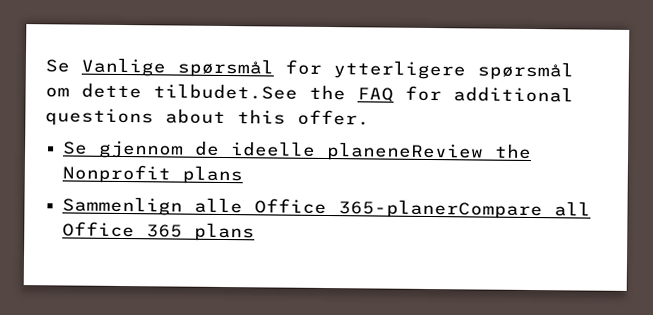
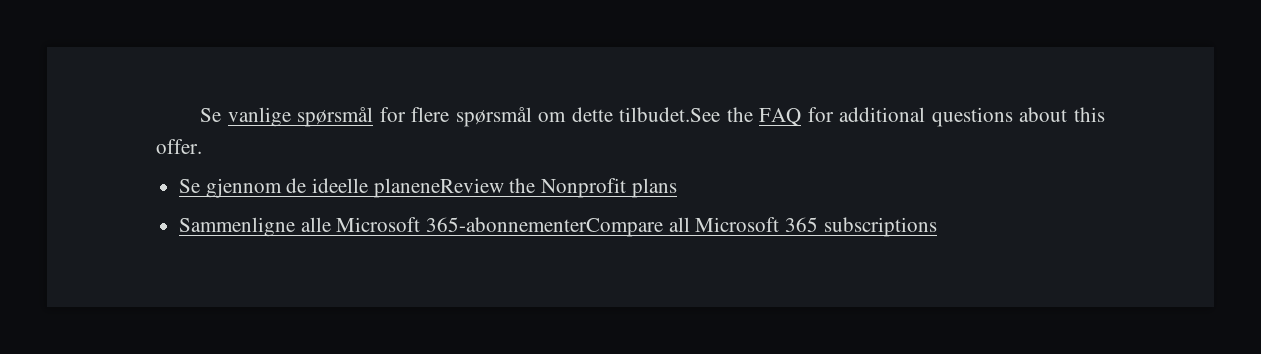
- Se Vanlige spørsmål for ytterligere spørsmål om dette tilbudet.See the FAQ for additional questions about this offer.
+ Se vanlige spørsmål for flere spørsmål om dette tilbudet.See the FAQ for additional questions about this offer.
- Sammenlign alle Office 365-planerCompare all Office 365 plans
+ Sammenligne alle Microsoft 365-abonnementerCompare all Microsoft 365 subscriptions

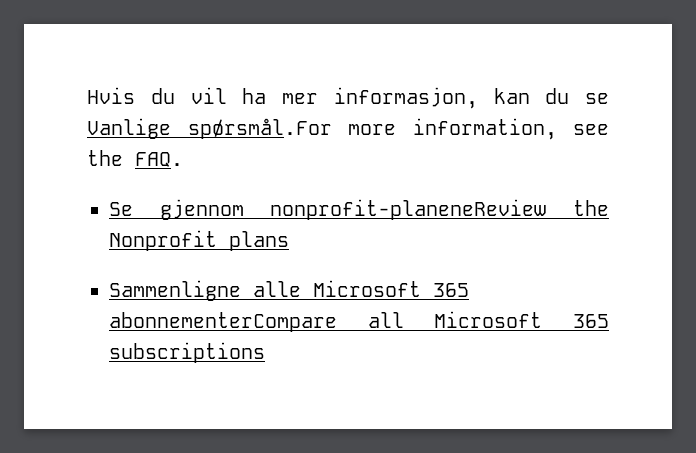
- Se vanlige spørsmål for flere spørsmål om dette tilbudet.See the FAQ for additional questions about this offer.
+ Hvis du vil ha mer informasjon, kan du se Vanlige spørsmål.For more information, see the FAQ.
- Se gjennom de ideelle planeneReview the Nonprofit plans
+ Se gjennom nonprofit-planeneReview the Nonprofit plans
- Sammenligne alle Microsoft 365-abonnementerCompare all Microsoft 365 subscriptions
+ Sammenligne alle Microsoft 365 abonnementerCompare all Microsoft 365 subscriptions

